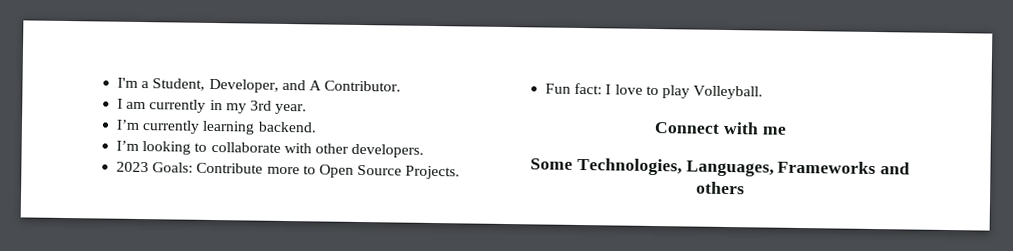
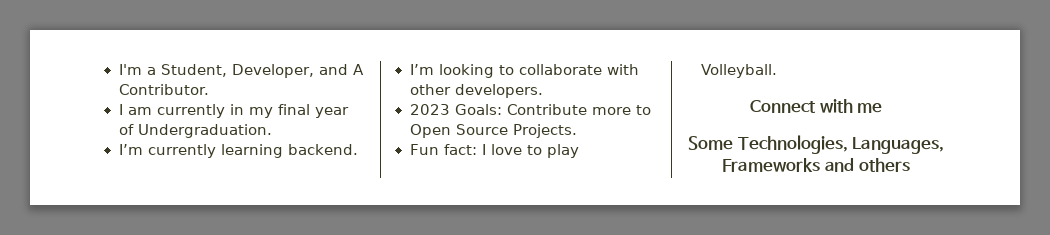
- I am currently in my 3rd year.
+ I am currently in my final year of Undergraduation.

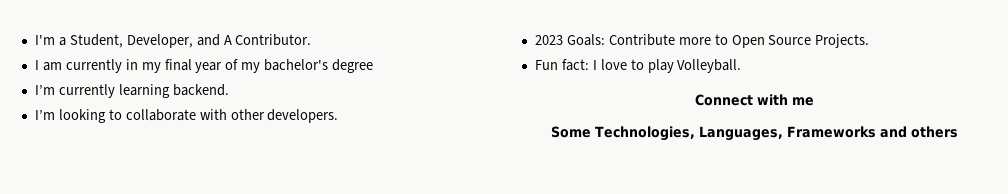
- I am currently in my final year of Undergraduation.
+ I am currently in my final year of my bachelor's degree

